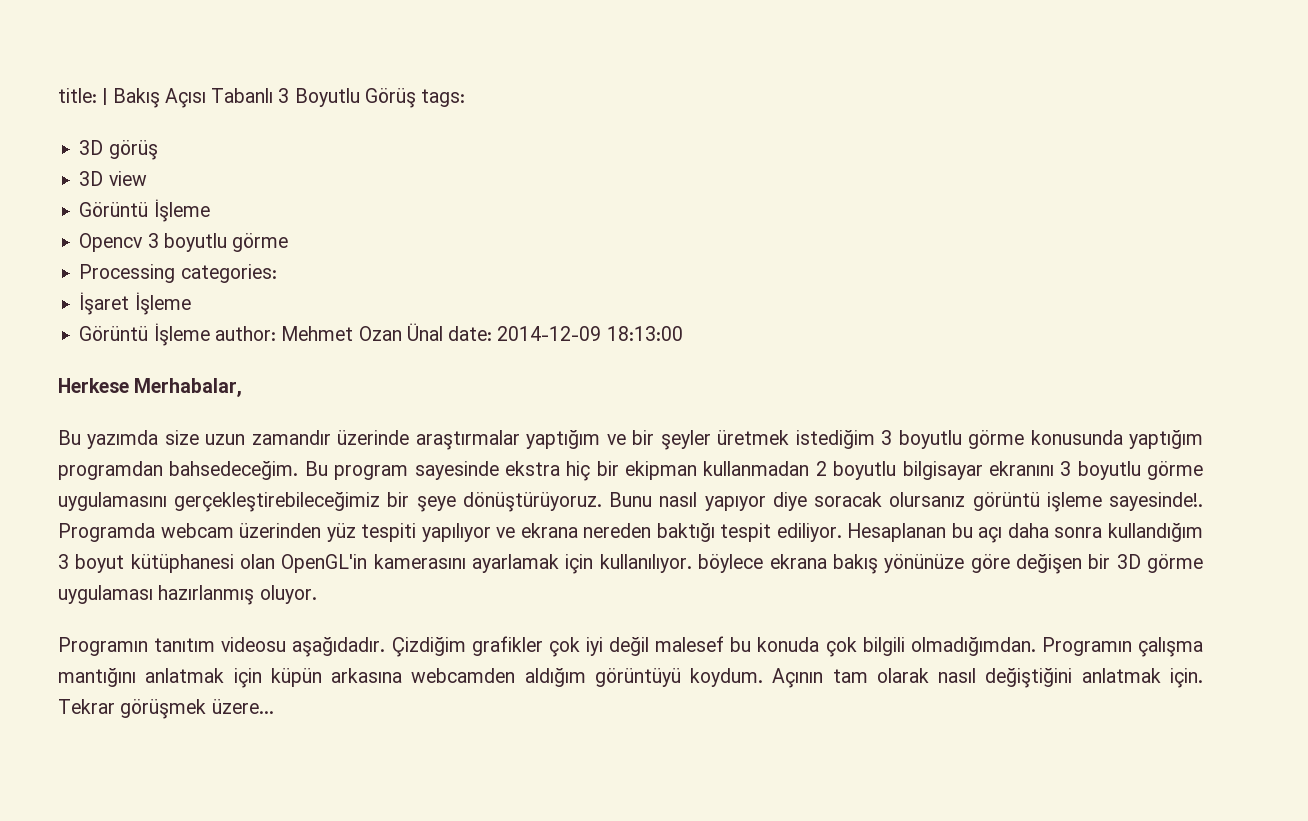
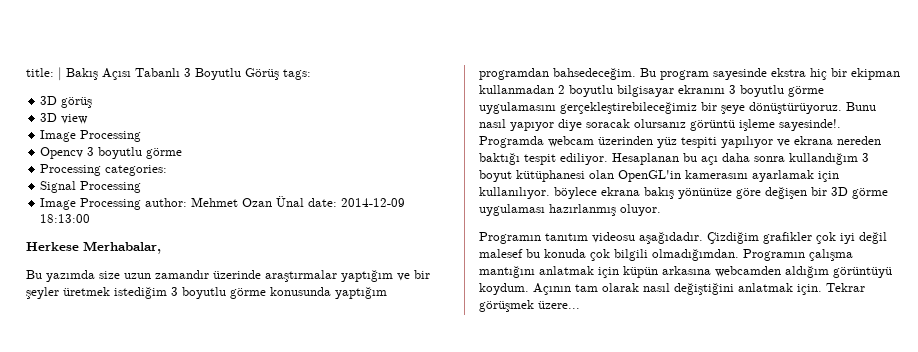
  3D view
- Görüntü İşleme
+ Image Processing
- İşaret İşleme
- Görüntü İşleme author: Mehmet Ozan Ünal date: 2014-12-09 18:13:00
+ Signal Processing
+ Image Processing author: Mehmet Ozan Ünal date: 2014-12-09 18:13:00

